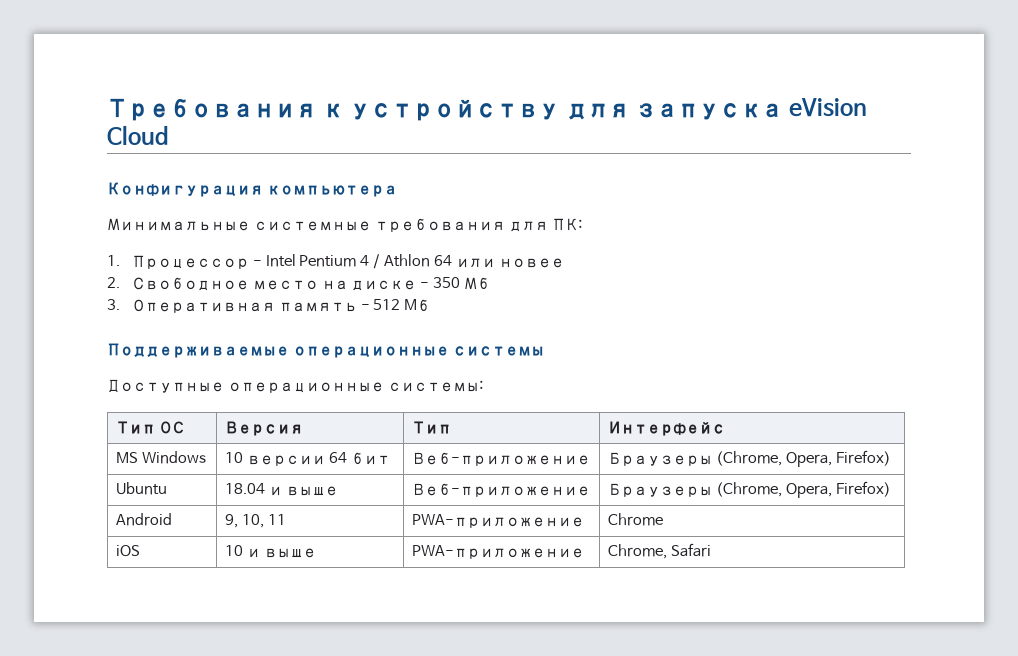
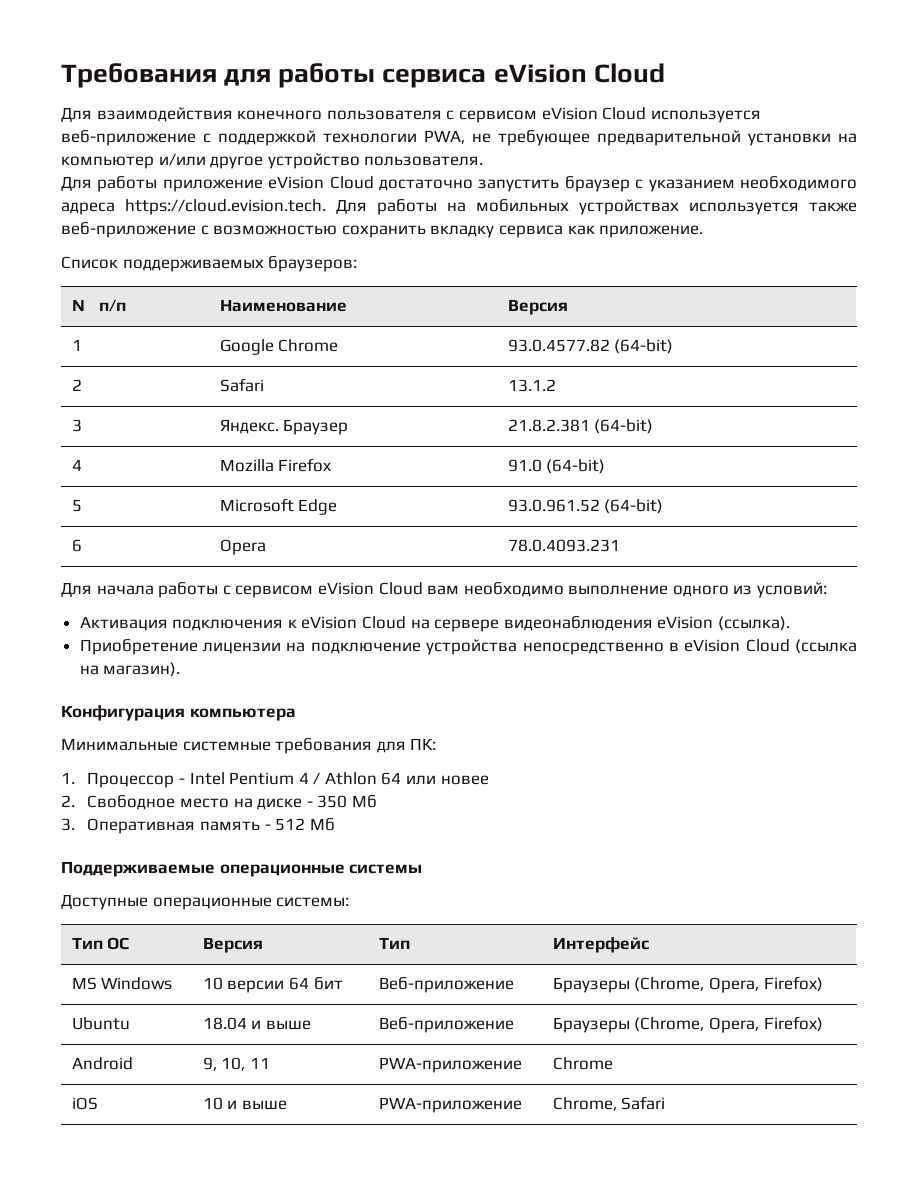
- Требования к устройству для запуска eVision Cloud
+ Требования для работы сервиса eVision Cloud
+ Для взаимодействия конечного пользователя с сервисом eVision Cloud используется веб-приложение c поддержкой технологии PWA, не требующее предварительной установки на компьютер и/или другое устройство пользователя.
+ Для работы приложение eVision Cloud достаточно запустить браузер с указанием необходимого адреса https://cloud.evision.tech. Для работы на мобильных устройствах используется также веб-приложение с возможностью сохранить вкладку сервиса как приложение.
+ Список поддерживаемых браузеров:
+ № п/п | Наименование | Версия
+ 1 | Google Chrome | 93.0.4577.82 (64-bit)
+ 2 | Safari | 13.1.2
+ 3 | Яндекс. Браузер | 21.8.2.381 (64-bit)
+ 4 | Mozilla Firefox | 91.0 (64-bit)
+ 5 | Microsoft Edge | 93.0.961.52 (64-bit)
+ 6 | Opera | 78.0.4093.231
+ Для начала работы с сервисом eVision Cloud вам необходимо выполнение одного из условий:
+ Активация подключения к eVision Cloud на сервере видеонаблюдения eVision (ссылка).
+ Приобретение лицензии на подключение устройства непосредственно в eVision Cloud (ссылка на магазин).

